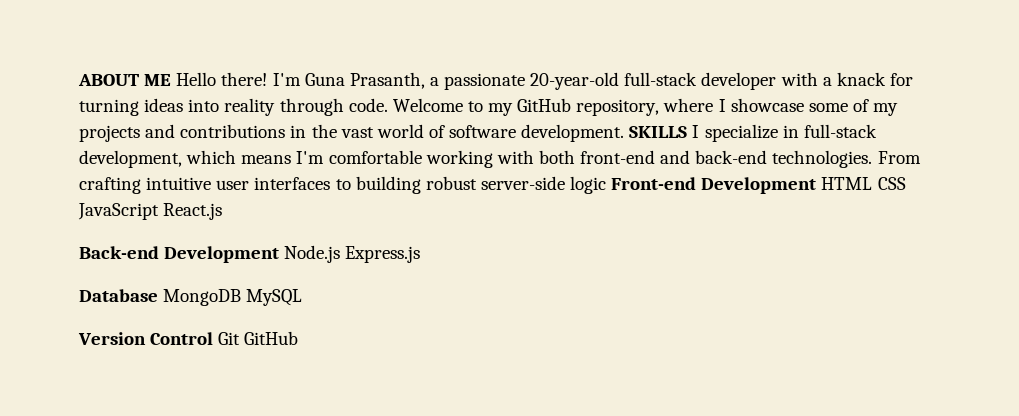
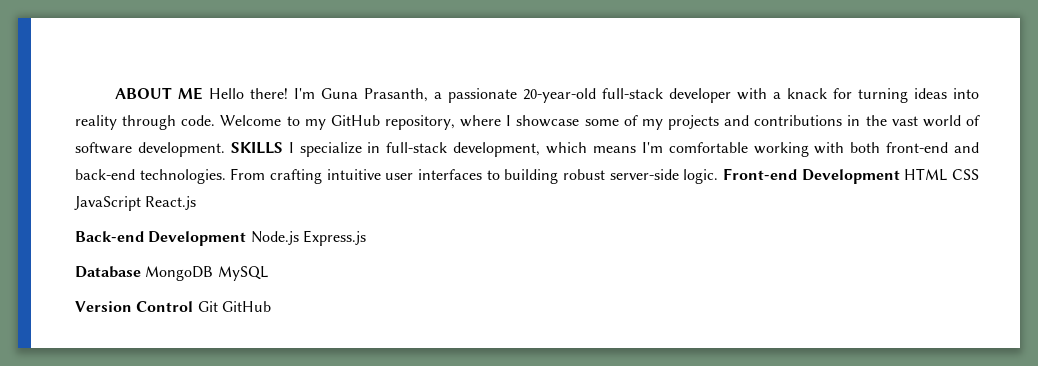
- From crafting intuitive user interfaces to building robust server-side logic Front-end Development HTML CSS JavaScript React.js
+ From crafting intuitive user interfaces to building robust server-side logic. Front-end Development HTML CSS JavaScript React.js

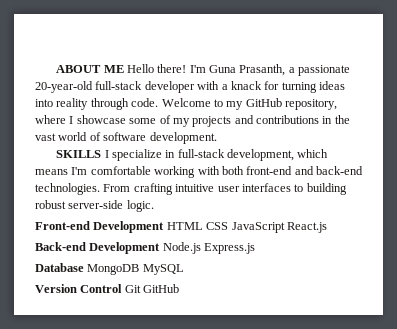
- Welcome to my GitHub repository, where I showcase some of my projects and contributions in the vast world of software development. SKILLS I specialize in full-stack development, which means I'm comfortable working with both front-end and back-end technologies.
+ Welcome to my GitHub repository, where I showcase some of my projects and contributions in the vast world of software development.
+ SKILLS I specialize in full-stack development, which means I'm comfortable working with both front-end and back-end technologies.
- From crafting intuitive user interfaces to building robust server-side logic. Front-end Development HTML CSS JavaScript React.js
+ From crafting intuitive user interfaces to building robust server-side logic.
+ Front-end Development HTML CSS JavaScript React.js

